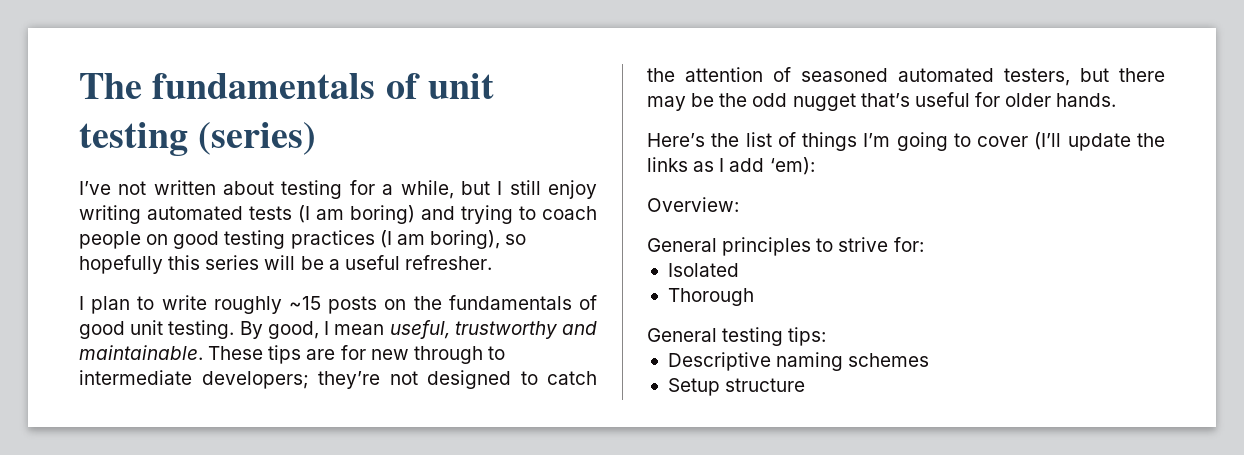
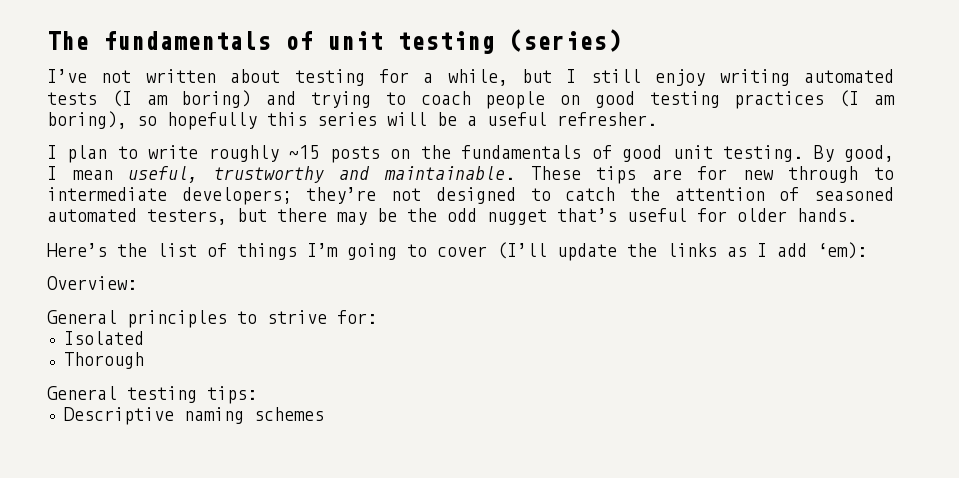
- Setup structure

